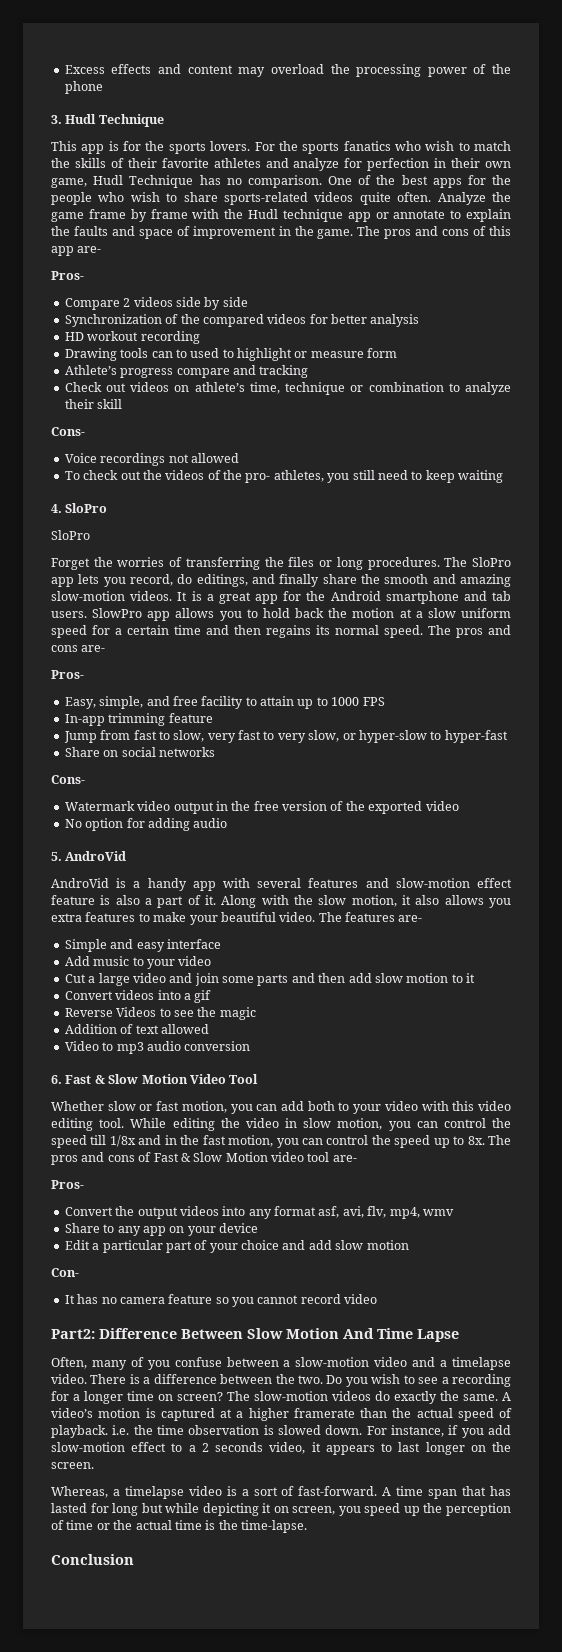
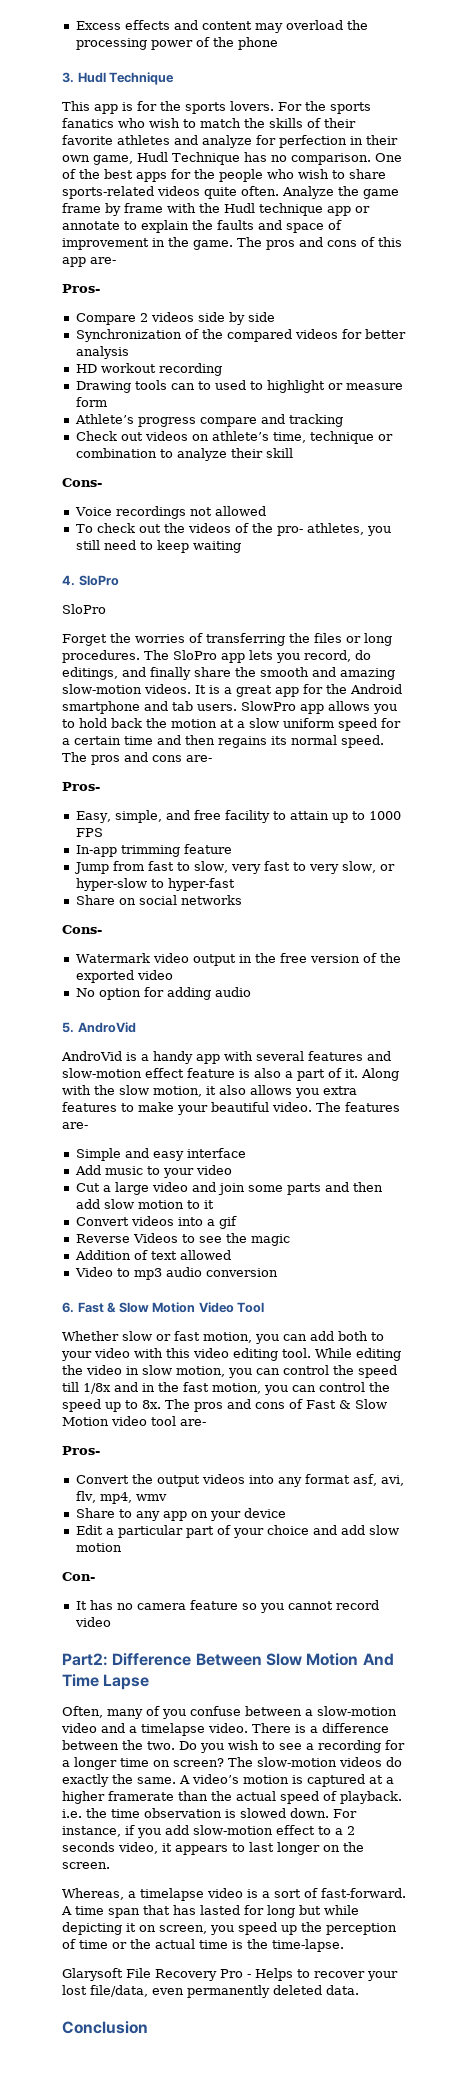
+ Glarysoft File Recovery Pro - Helps to recover your lost file/data, even permanently deleted data.

